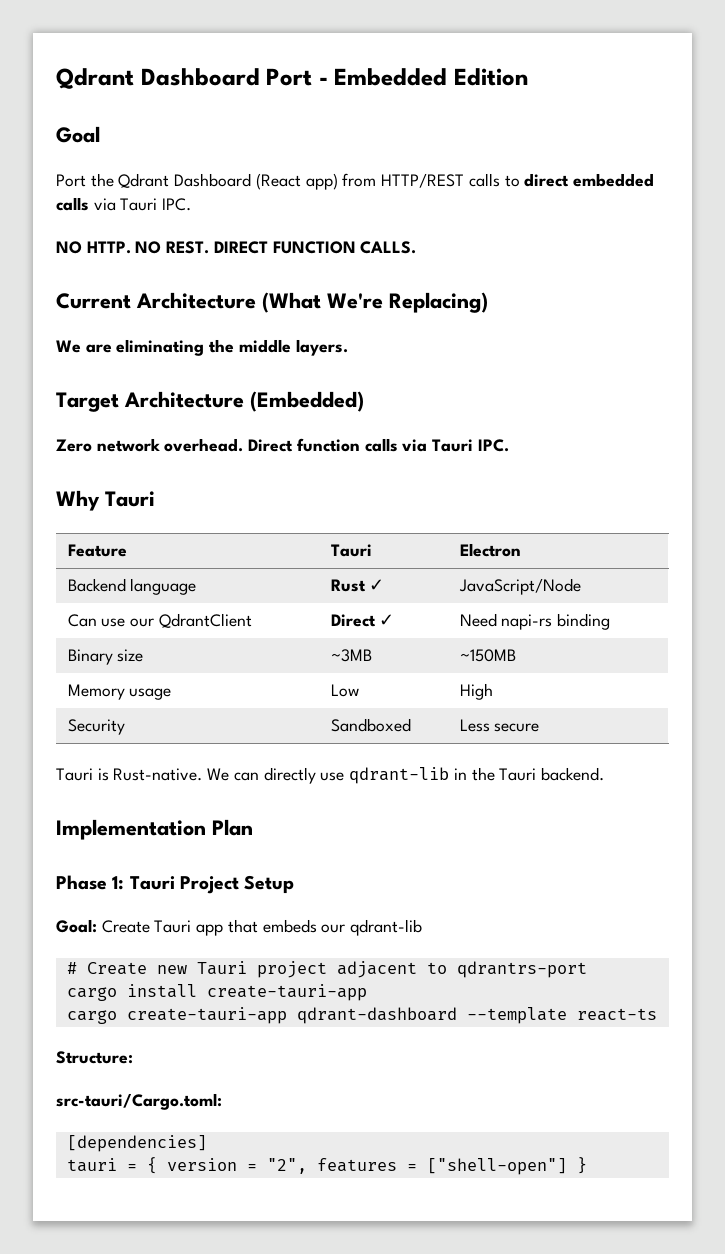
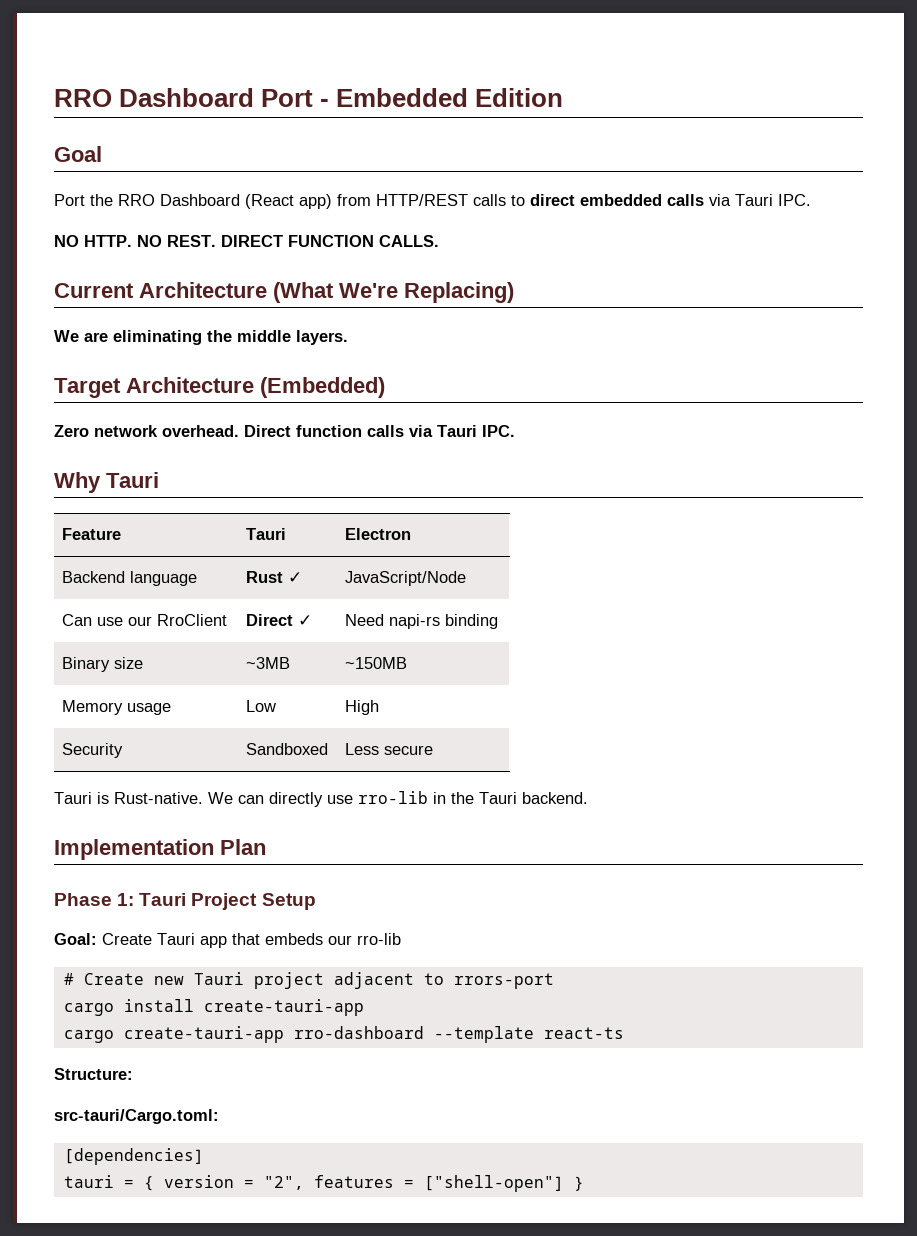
- Qdrant Dashboard Port - Embedded Edition
+ RRO Dashboard Port - Embedded Edition
- Port the Qdrant Dashboard (React app) from HTTP/REST calls to direct embedded calls via Tauri IPC.
+ Port the RRO Dashboard (React app) from HTTP/REST calls to direct embedded calls via Tauri IPC.
- Can use our QdrantClient | Direct ✓ | Need napi-rs binding
+ Can use our RroClient | Direct ✓ | Need napi-rs binding
- We can directly use qdrant-lib in the Tauri backend.
+ We can directly use rro-lib in the Tauri backend.
- Goal: Create Tauri app that embeds our qdrant-lib
+ Goal: Create Tauri app that embeds our rro-lib
- # Create new Tauri project adjacent to qdrantrs-port
+ # Create new Tauri project adjacent to rrors-port
- cargo create-tauri-app qdrant-dashboard --template react-ts
+ cargo create-tauri-app rro-dashboard --template react-ts

